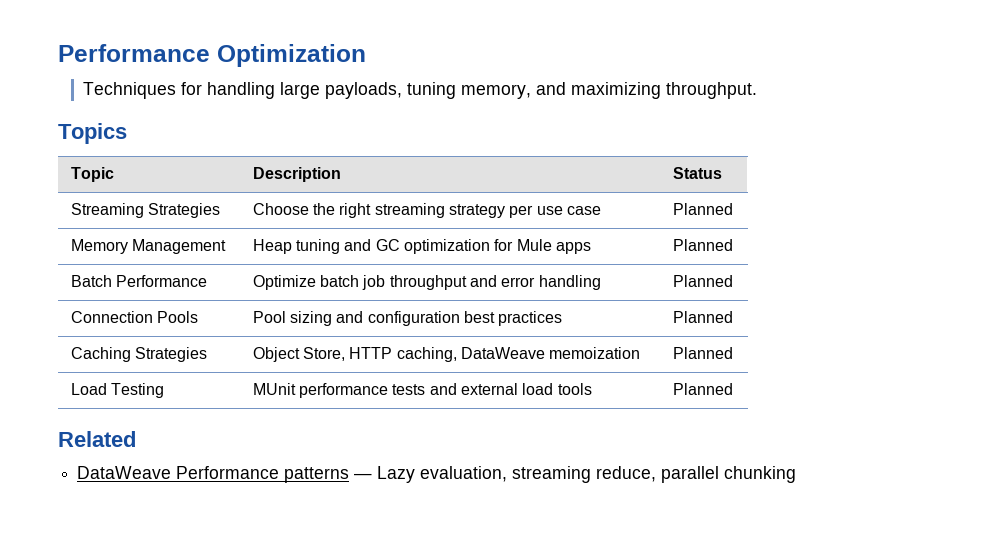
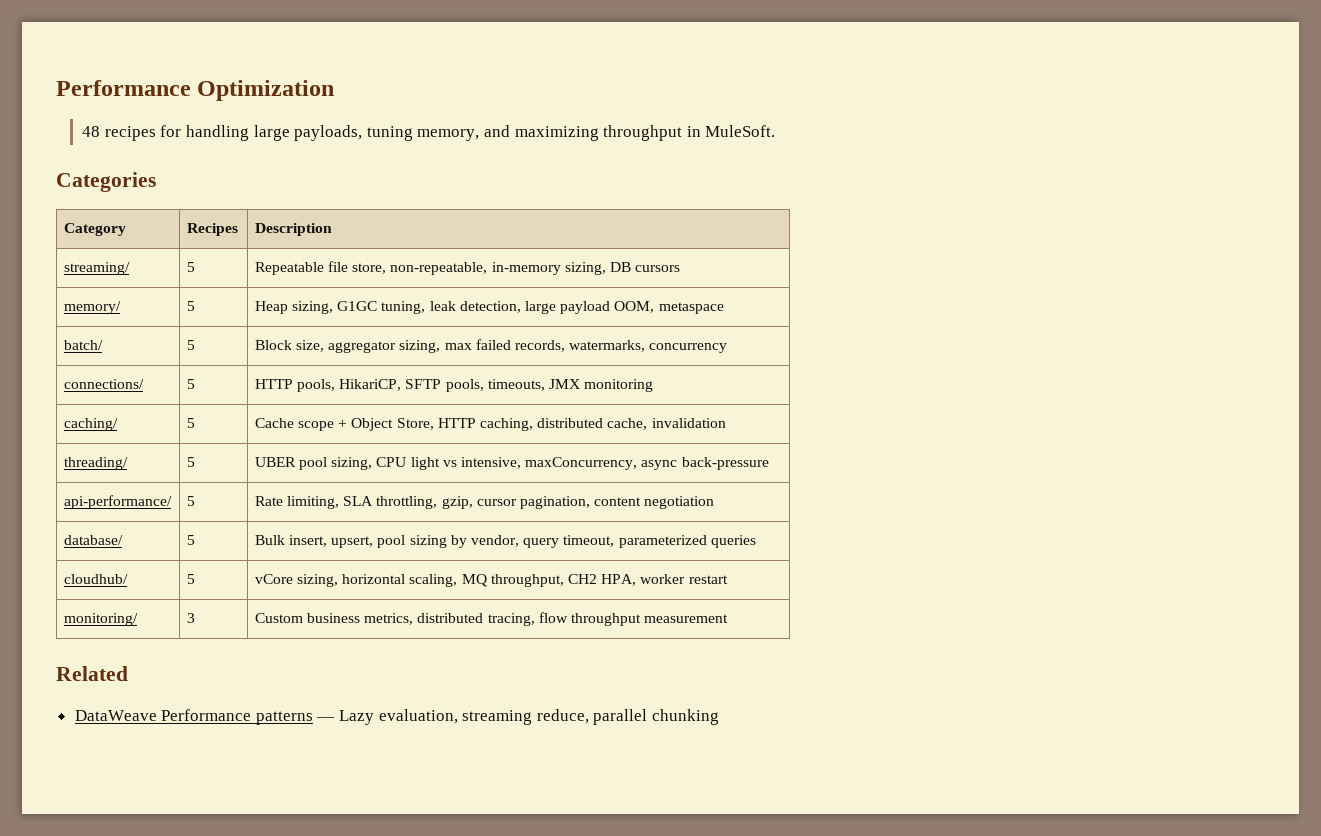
- Techniques for handling large payloads, tuning memory, and maximizing throughput.
- Topics
- Topic | Description | Status
- Streaming Strategies | Choose the right streaming strategy per use case | Planned
- Memory Management | Heap tuning and GC optimization for Mule apps | Planned
- Batch Performance | Optimize batch job throughput and error handling | Planned
- Connection Pools | Pool sizing and configuration best practices | Planned
- Caching Strategies | Object Store, HTTP caching, DataWeave memoization | Planned
- Load Testing | MUnit performance tests and external load tools | Planned
+ 48 recipes for handling large payloads, tuning memory, and maximizing throughput in MuleSoft.
+ Categories
+ Category | Recipes | Description
+ streaming/ | 5 | Repeatable file store, non-repeatable, in-memory sizing, DB cursors
+ memory/ | 5 | Heap sizing, G1GC tuning, leak detection, large payload OOM, metaspace
+ batch/ | 5 | Block size, aggregator sizing, max failed records, watermarks, concurrency
+ connections/ | 5 | HTTP pools, HikariCP, SFTP pools, timeouts, JMX monitoring
+ caching/ | 5 | Cache scope + Object Store, HTTP caching, distributed cache, invalidation
+ threading/ | 5 | UBER pool sizing, CPU light vs intensive, maxConcurrency, async back-pressure
+ api-performance/ | 5 | Rate limiting, SLA throttling, gzip, cursor pagination, content negotiation
+ database/ | 5 | Bulk insert, upsert, pool sizing by vendor, query timeout, parameterized queries
+ cloudhub/ | 5 | vCore sizing, horizontal scaling, MQ throughput, CH2 HPA, worker restart
+ monitoring/ | 3 | Custom business metrics, distributed tracing, flow throughput measurement

